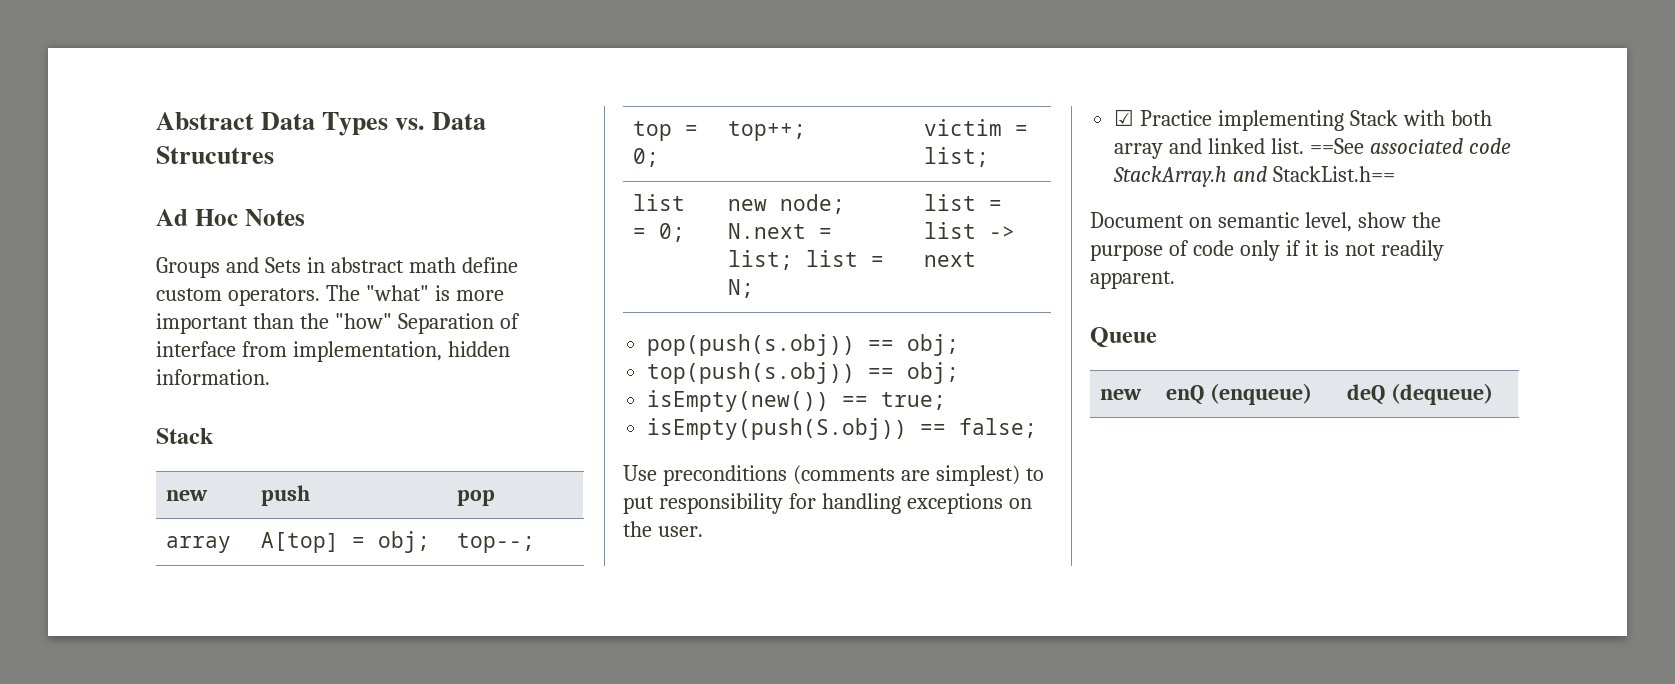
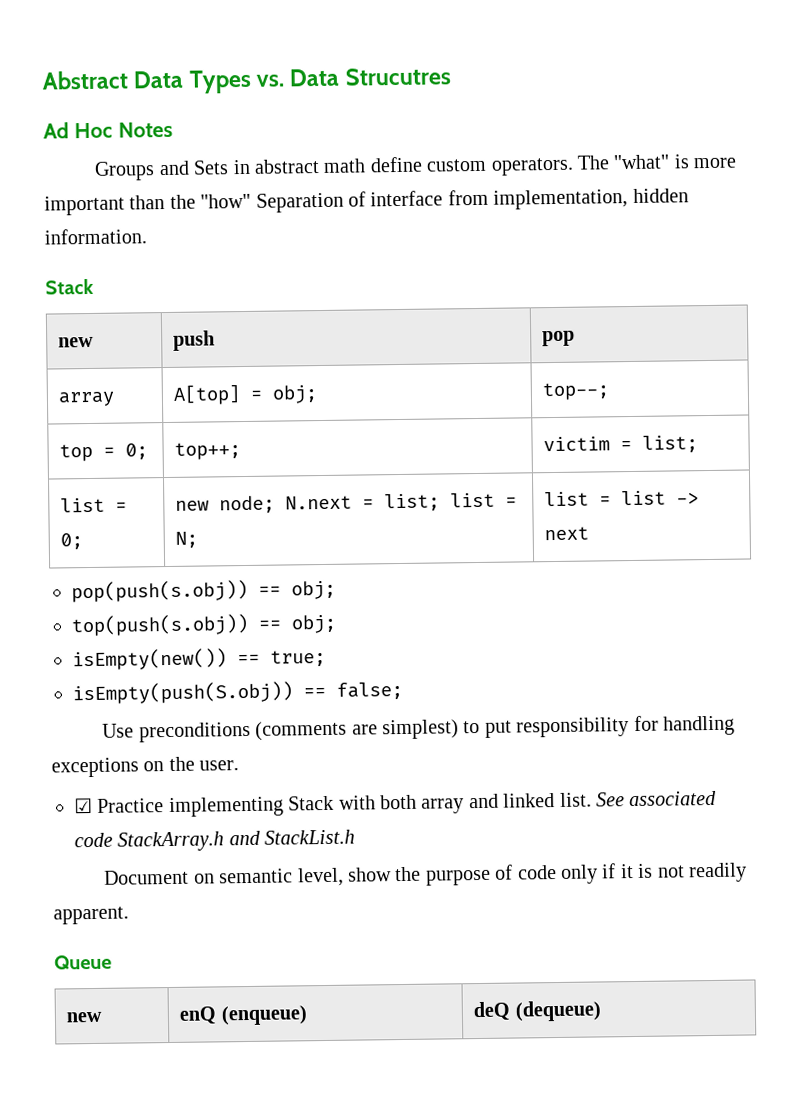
- ==See associated code StackArray.h and StackList.h==
+ See associated code StackArray.h and StackList.h

